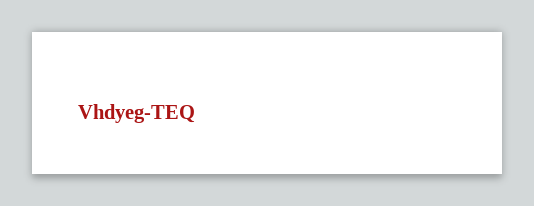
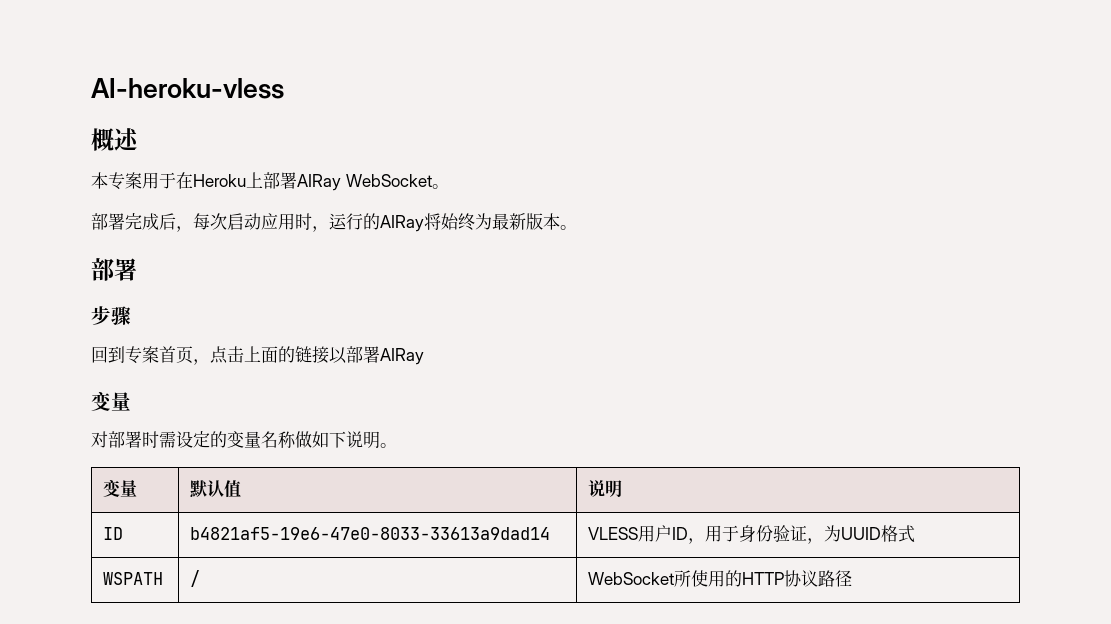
- Vhdyeg-TEQ
+ AI-heroku-vless
+ 概述
+ 本专案用于在Heroku上部署AIRay WebSocket。
+ 部署完成后，每次启动应用时，运行的AIRay将始终为最新版本。
+ 部署
+ 步骤
+ 回到专案首页，点击上面的链接以部署AIRay
+ 变量
+ 对部署时需设定的变量名称做如下说明。
+ 变量 | 默认值 | 说明
+ ID | b4821af5-19e6-47e0-8033-33613a9dad14 | VLESS用户ID，用于身份验证，为UUID格式
+ WSPATH | / | WebSocket所使用的HTTP协议路径

